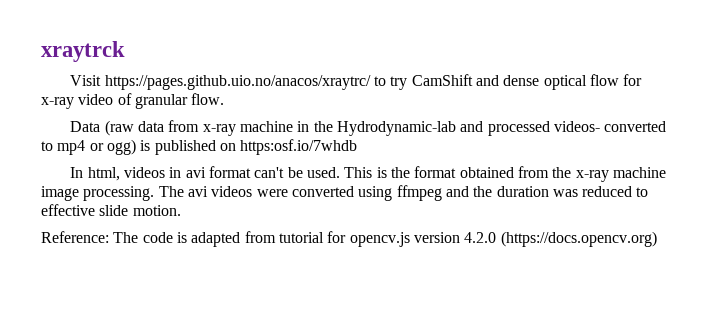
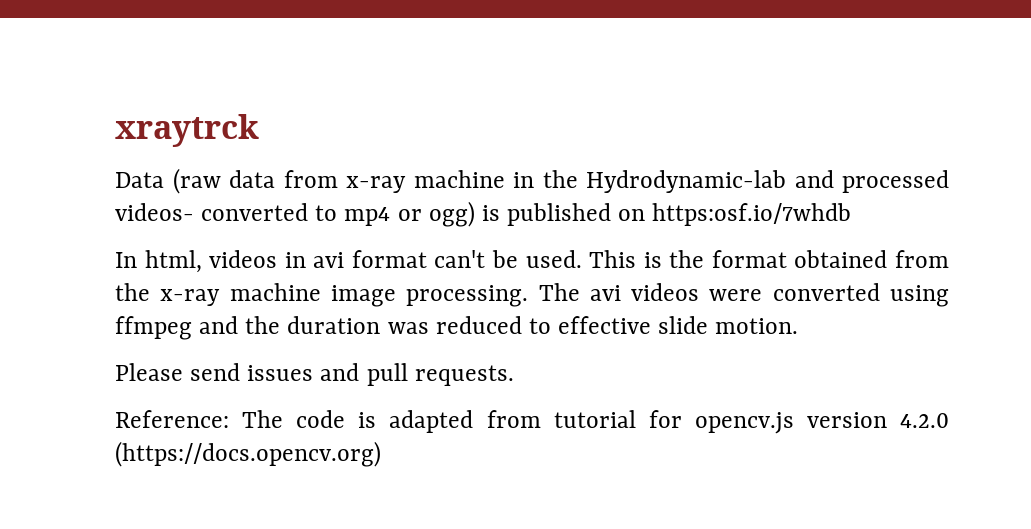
- Visit https://pages.github.uio.no/anacos/xraytrc/ to try CamShift and dense optical flow for x-ray video of granular flow.
+ Please send issues and pull requests.

